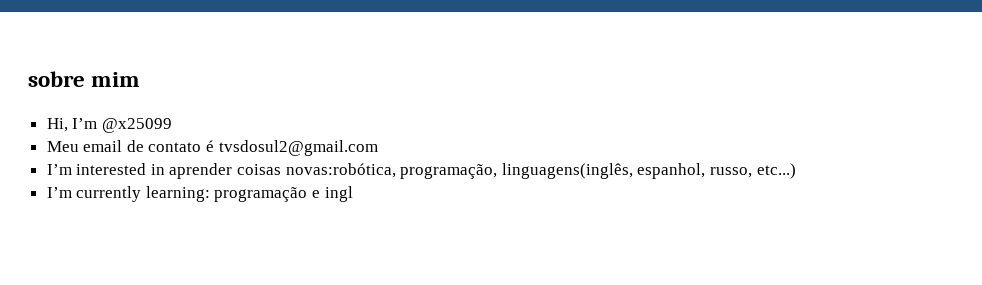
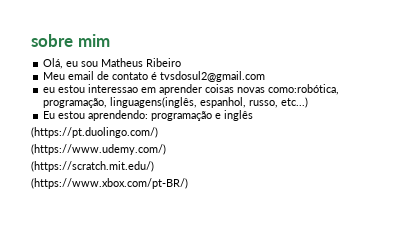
- Hi, I’m @x25099
+ Olá, eu sou Matheus Ribeiro
- I’m interested in aprender coisas novas:robótica, programação, linguagens(inglês, espanhol, russo, etc...)
+ eu estou interessao em aprender coisas novas como:robótica, programação, linguagens(inglês, espanhol, russo, etc...)
- I’m currently learning: programação e ingl
+ Eu estou aprendendo: programação e inglês
+ (https://pt.duolingo.com/)
+ (https://www.udemy.com/)
+ (https://scratch.mit.edu/)
+ (https://www.xbox.com/pt-BR/)

